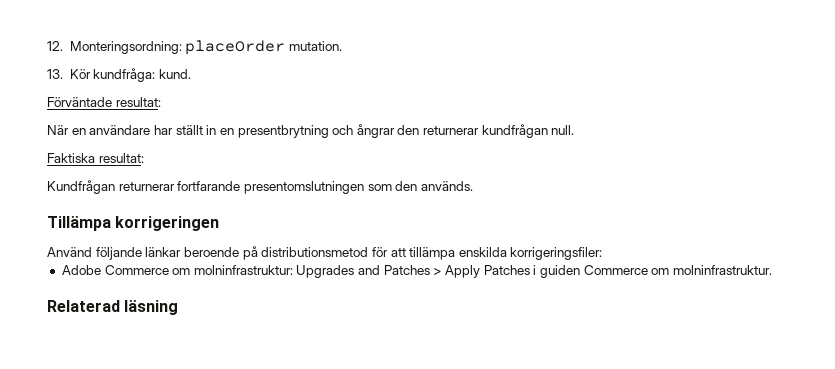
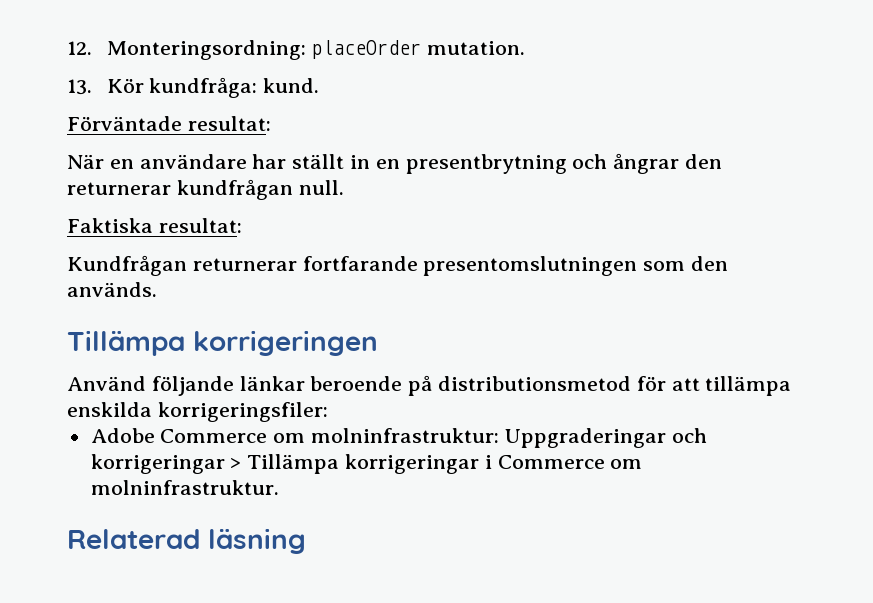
- Adobe Commerce om molninfrastruktur: Upgrades and Patches > Apply Patches i guiden Commerce om molninfrastruktur.
+ Adobe Commerce om molninfrastruktur: Uppgraderingar och korrigeringar > Tillämpa korrigeringar i Commerce om molninfrastruktur.

